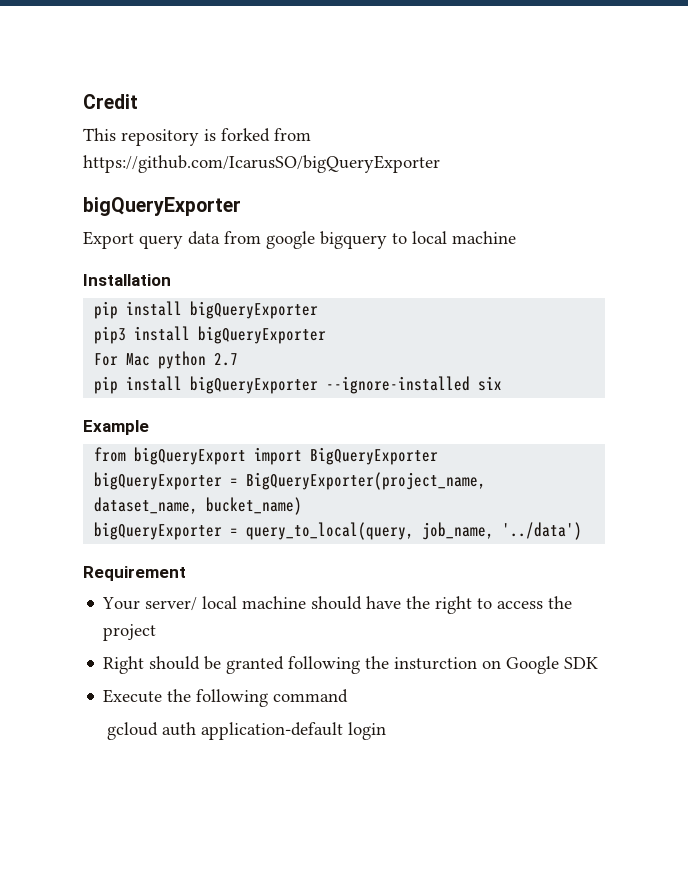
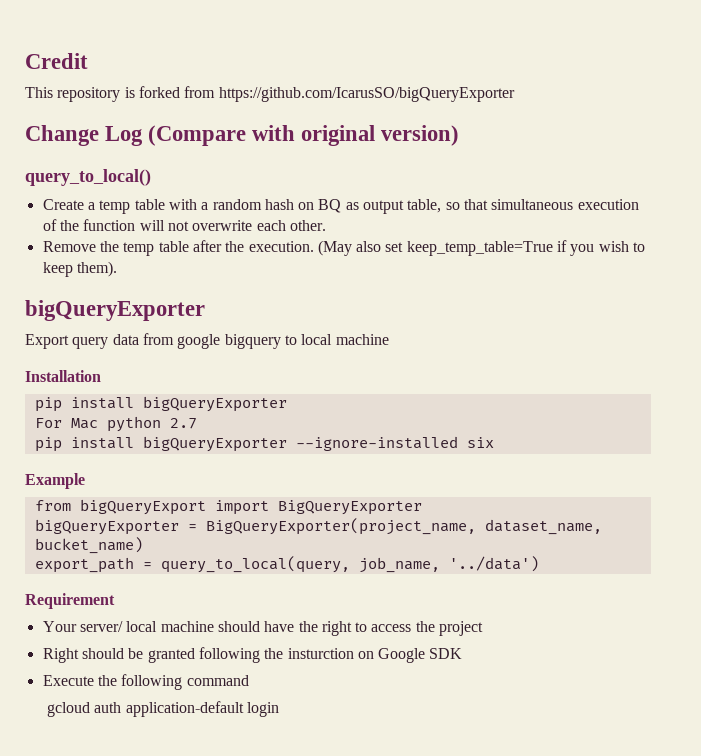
+ Change Log (Compare with original version)
+ query_to_local()
+ Create a temp table with a random hash on BQ as output table, so that simultaneous execution of the function will not overwrite each other.
+ Remove the temp table after the execution. (May also set keep_temp_table=True if you wish to keep them).
- pip3 install bigQueryExporter
- bigQueryExporter = query_to_local(query, job_name, '../data')
+ export_path = query_to_local(query, job_name, '../data')

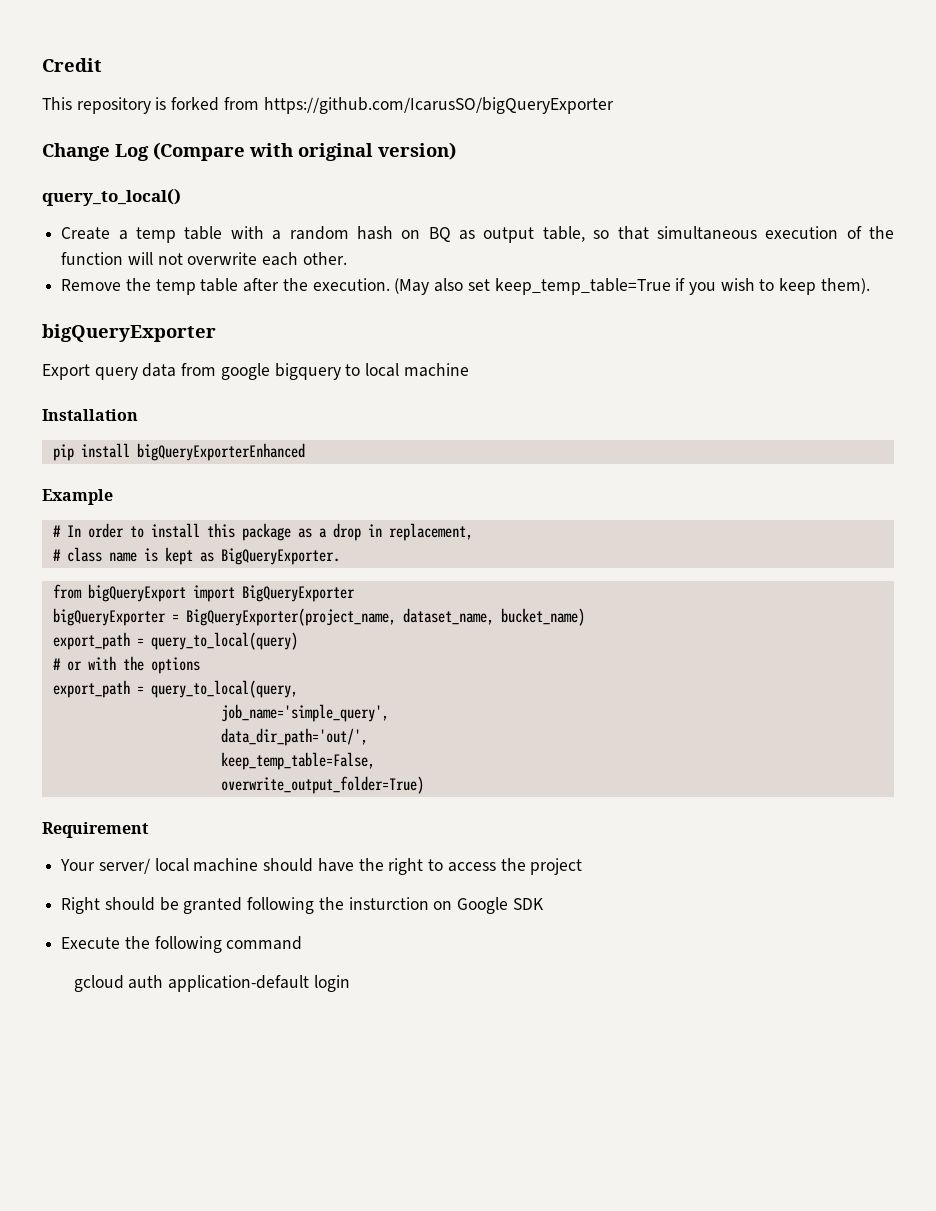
  Installation
- pip install bigQueryExporter
- For Mac python 2.7
- pip install bigQueryExporter --ignore-installed six
+ pip install bigQueryExporterEnhanced
  Example
+ # In order to install this package as a drop in replacement,
+ # class name is kept as BigQueryExporter.
+ export_path = query_to_local(query)
+ # or with the options
- export_path = query_to_local(query, job_name, '../data')
+ export_path = query_to_local(query,
+ job_name='simple_query',
+ data_dir_path='out/',
+ keep_temp_table=False,
+ overwrite_output_folder=True)

